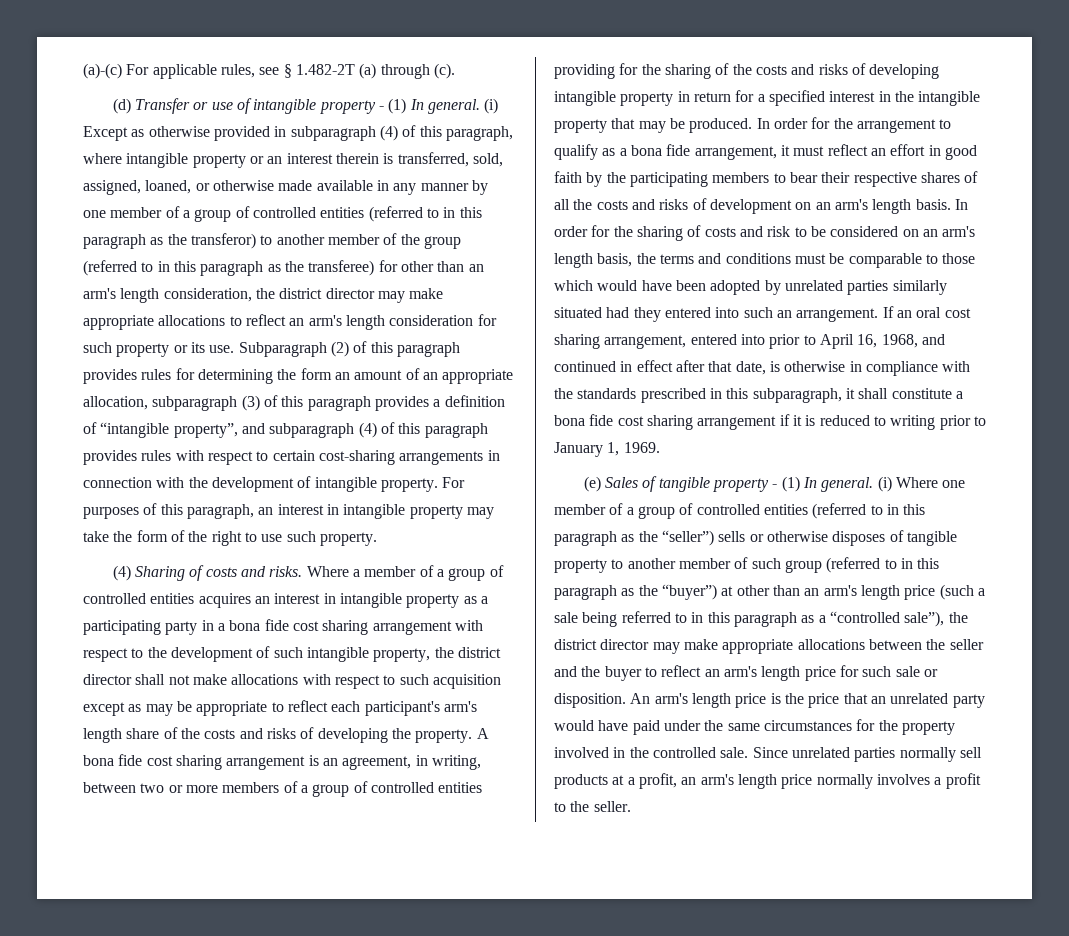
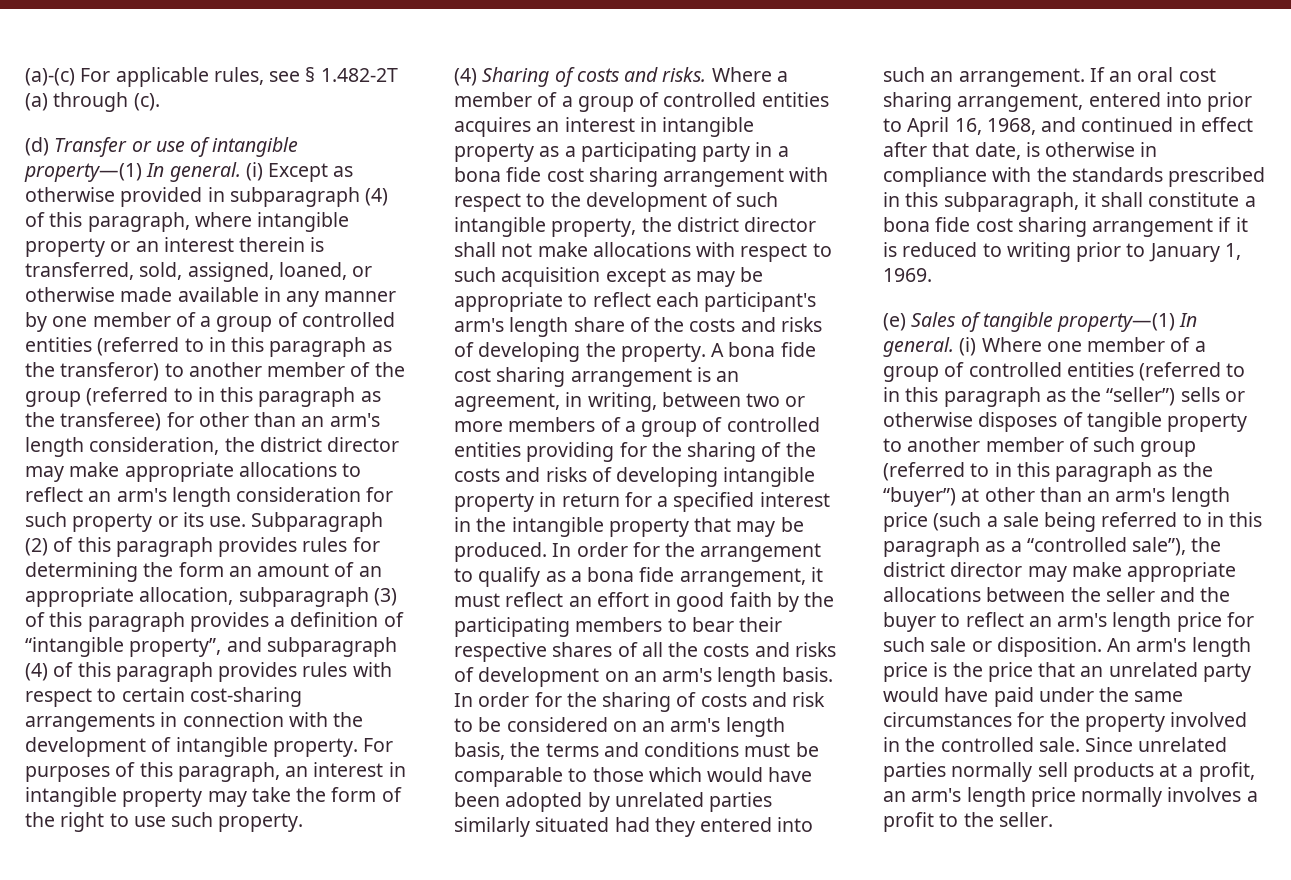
- (d) Transfer or use of intangible property - (1) In general.
+ (d) Transfer or use of intangible property—(1) In general.
- (e) Sales of tangible property - (1) In general.
+ (e) Sales of tangible property—(1) In general.

